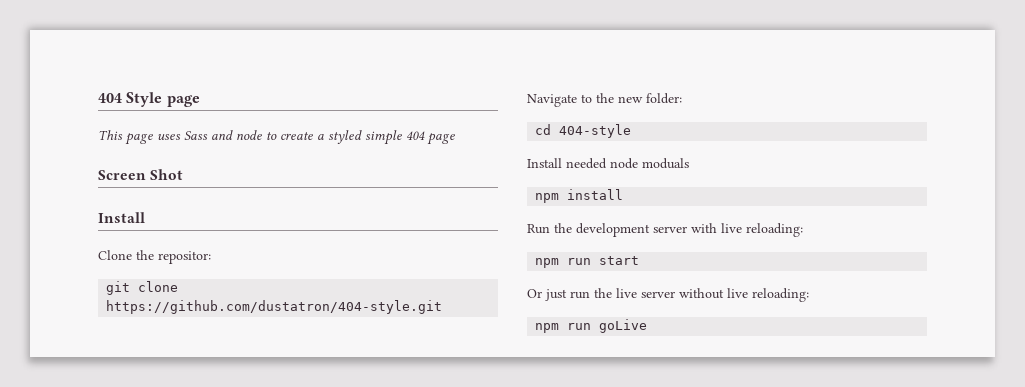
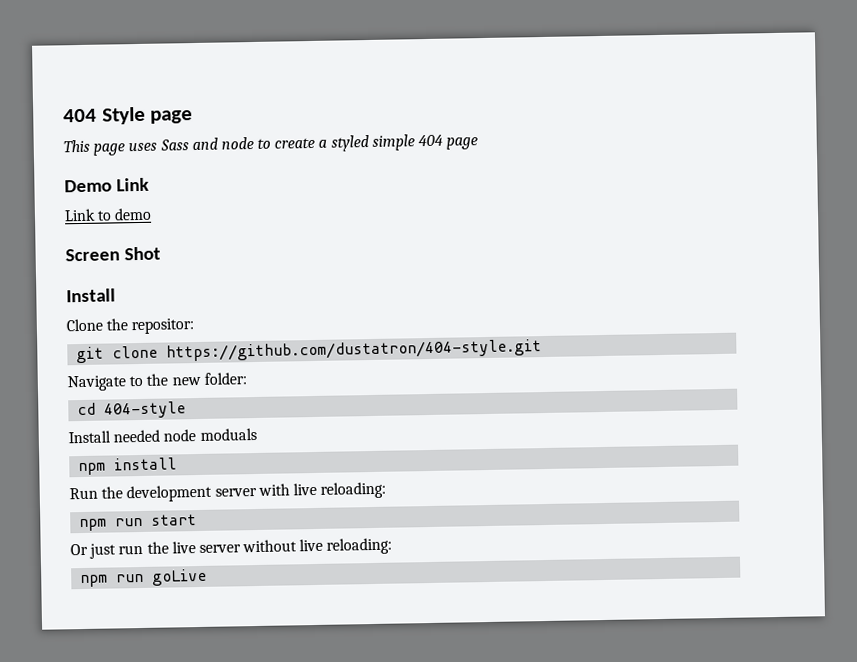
+ Demo Link
+ Link to demo

